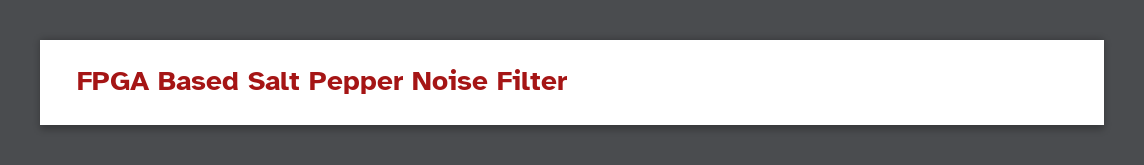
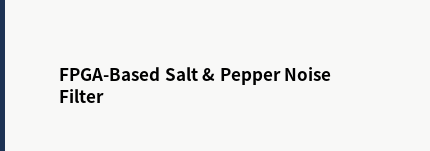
- FPGA Based Salt Pepper Noise Filter
+ FPGA-Based Salt & Pepper Noise Filter

